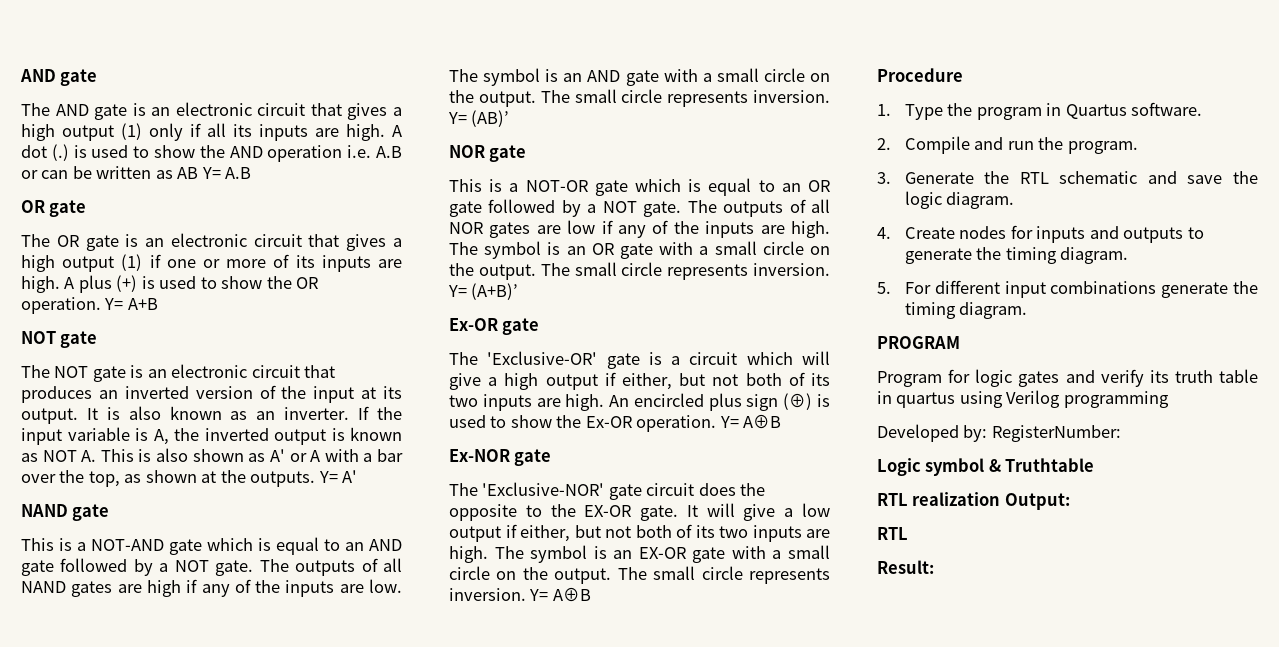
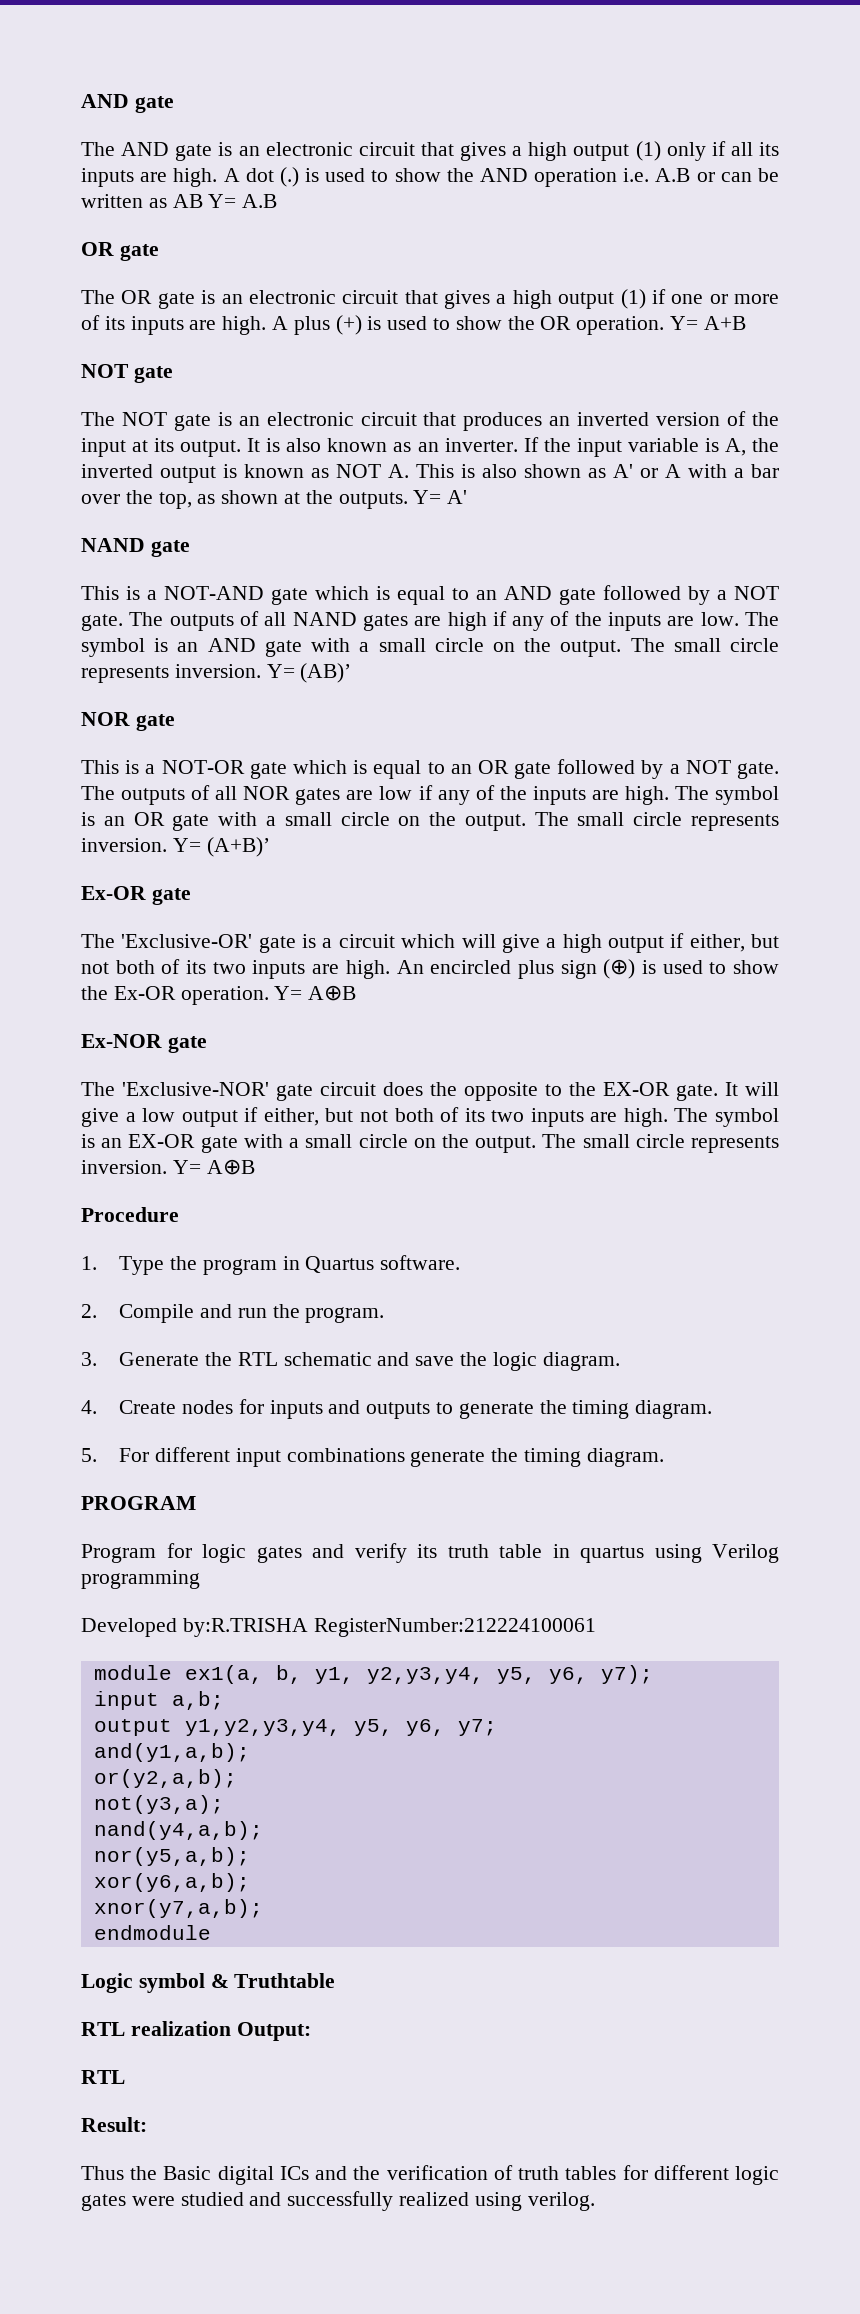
- Developed by: RegisterNumber:
+ Developed by:R.TRISHA RegisterNumber:212224100061
+ module ex1(a, b, y1, y2,y3,y4, y5, y6, y7);
+ input a,b;
+ output y1,y2,y3,y4, y5, y6, y7;
+ and(y1,a,b);
+ or(y2,a,b);
+ not(y3,a);
+ nand(y4,a,b);
+ nor(y5,a,b);
+ xor(y6,a,b);
+ xnor(y7,a,b);
+ endmodule
+ Thus the Basic digital ICs and the verification of truth tables for different logic gates were studied and successfully realized using verilog.

